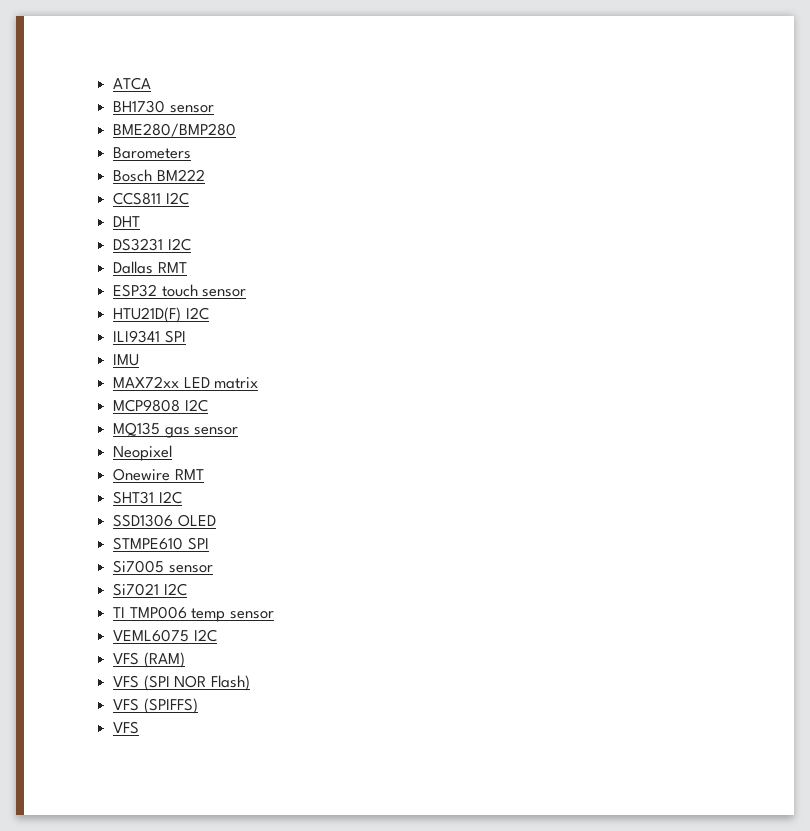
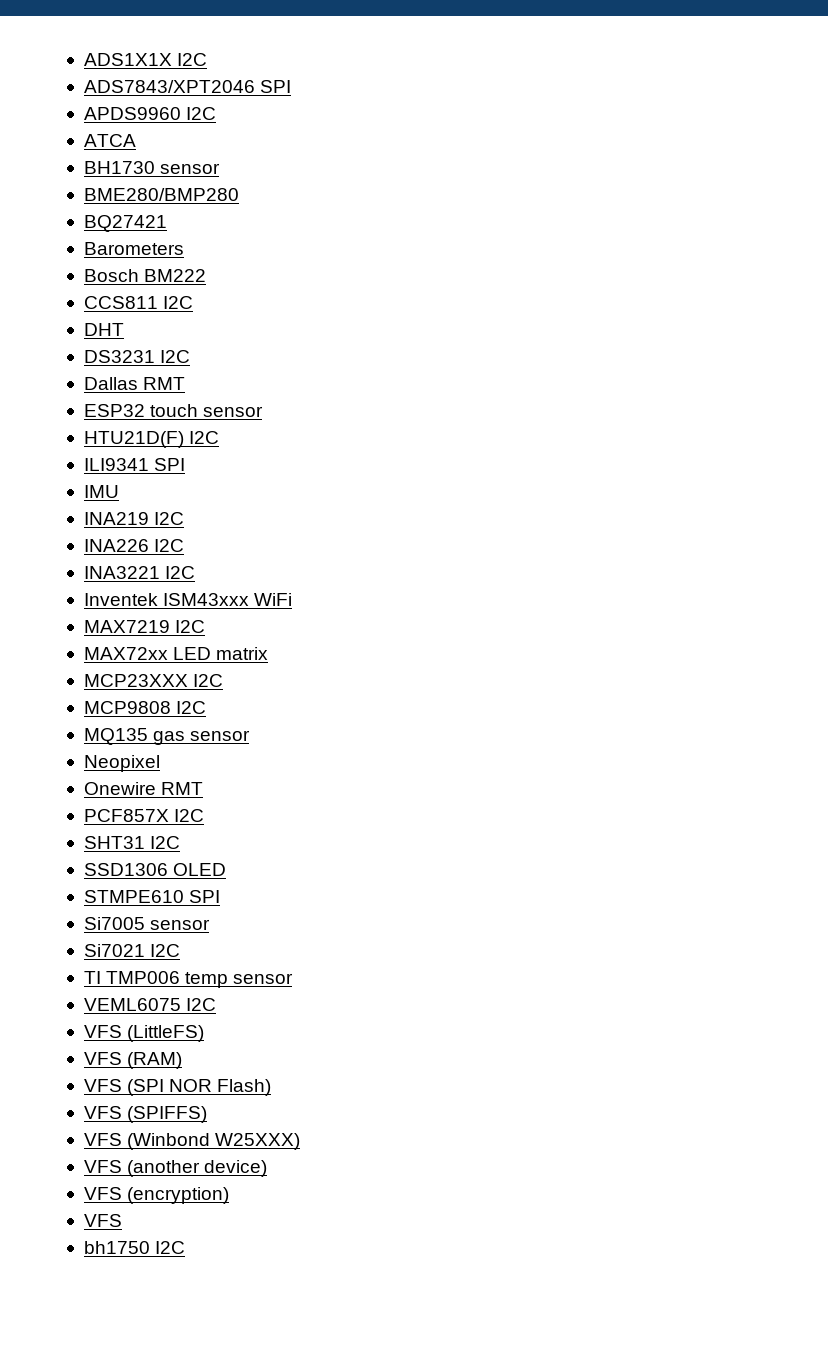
+ ADS1X1X I2C
+ ADS7843/XPT2046 SPI
+ APDS9960 I2C
+ BQ27421
+ INA219 I2C
+ INA226 I2C
+ INA3221 I2C
+ Inventek ISM43xxx WiFi
+ MAX7219 I2C
+ MCP23XXX I2C
+ PCF857X I2C
+ VFS (LittleFS)
  VFS (SPIFFS)
+ VFS (Winbond W25XXX)
+ VFS (another device)
+ VFS (encryption)
  VFS
+ bh1750 I2C

